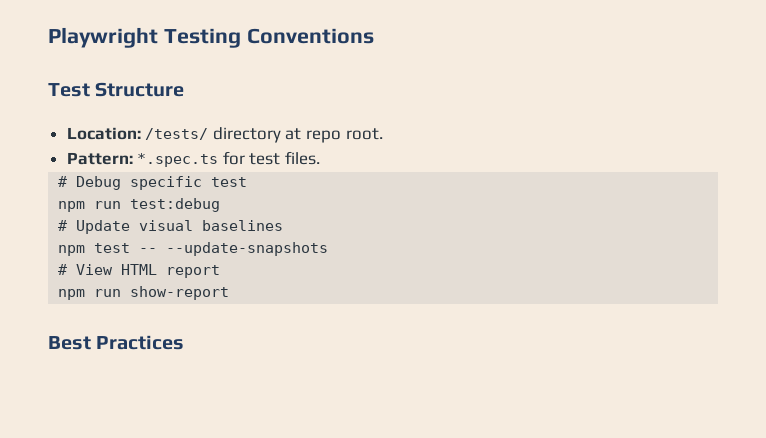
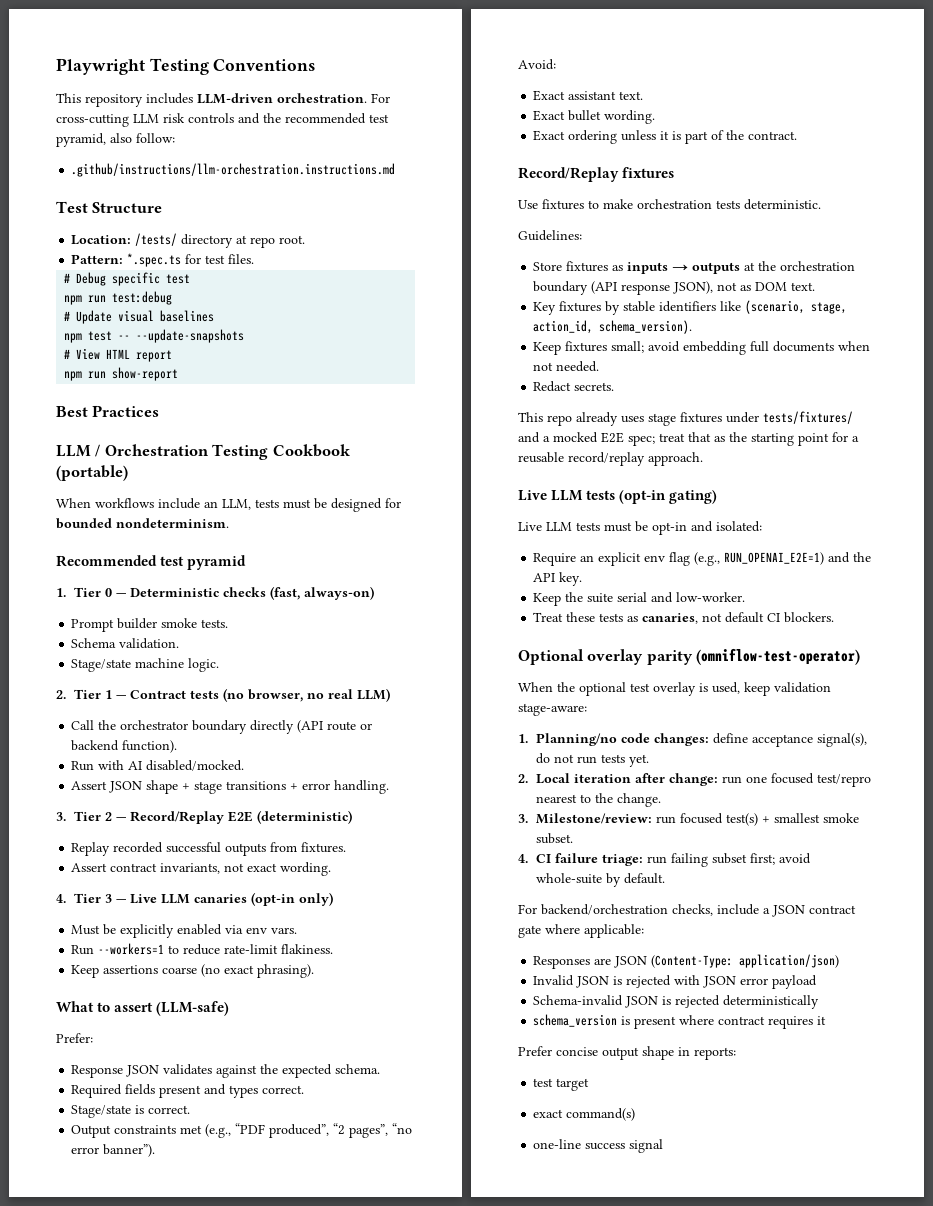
+ This repository includes LLM-driven orchestration. For cross-cutting LLM risk controls and the recommended test pyramid, also follow:
+ .github/instructions/llm-orchestration.instructions.md
+ LLM / Orchestration Testing Cookbook (portable)
+ When workflows include an LLM, tests must be designed for bounded nondeterminism.
+ Recommended test pyramid
+ 1. Tier 0 — Deterministic checks (fast, always-on)
+ Prompt builder smoke tests.
+ Schema validation.
+ Stage/state machine logic.
+ 2. Tier 1 — Contract tests (no browser, no real LLM)
+ Call the orchestrator boundary directly (API route or backend function).
+ Run with AI disabled/mocked.
+ Assert JSON shape + stage transitions + error handling.
+ 3. Tier 2 — Record/Replay E2E (deterministic)
+ Replay recorded successful outputs from fixtures.
+ Assert contract invariants, not exact wording.
+ 4. Tier 3 — Live LLM canaries (opt-in only)
+ Must be explicitly enabled via env vars.
+ Run --workers=1 to reduce rate-limit flakiness.
+ Keep assertions coarse (no exact phrasing).
+ What to assert (LLM-safe)
+ Prefer:
+ Response JSON validates against the expected schema.
+ Required fields present and types correct.
+ Stage/state is correct.
+ Output constraints met (e.g., “PDF produced”, “2 pages”, “no error banner”).
+ Avoid:
+ Exact assistant text.
+ Exact bullet wording.
+ Exact ordering unless it is part of the contract.
+ Record/Replay fixtures
+ Use fixtures to make orchestration tests deterministic.
+ Guidelines:
+ Store fixtures as inputs → outputs at the orchestration boundary (API response JSON), not as DOM text.
+ Key fixtures by stable identifiers like (scenario, stage, action_id, schema_version).
+ Keep fixtures small; avoid embedding full documents when not needed.
+ Redact secrets.
+ This repo already uses stage fixtures under tests/fixtures/ and a mocked E2E spec; treat that as the starting point for a reusable record/replay approach.
+ Live LLM tests (opt-in gating)
+ Live LLM tests must be opt-in and isolated:
+ Require an explicit env flag (e.g., RUN_OPENAI_E2E=1) and the API key.
+ Keep the suite serial and low-worker.
+ Treat these tests as canaries, not default CI blockers.
+ Optional overlay parity (omniflow-test-operator)
+ When the optional test overlay is used, keep validation stage-aware:
+ 1. Planning/no code changes: define acceptance signal(s), do not run tests yet.
+ 2. Local iteration after change: run one focused test/repro nearest to the change.
+ 3. Milestone/review: run focused test(s) + smallest smoke subset.
+ 4. CI failure triage: run failing subset first; avoid whole-suite by default.
+ For backend/orchestration checks, include a JSON contract gate where applicable:
+ Responses are JSON (Content-Type: application/json)
+ Invalid JSON is rejected with JSON error payload
+ Schema-invalid JSON is rejected deterministically
+ schema_version is present where contract requires it
+ Prefer concise output shape in reports:
+ test target
+ exact command(s)
+ one-line success signal

